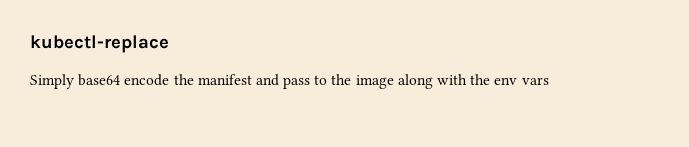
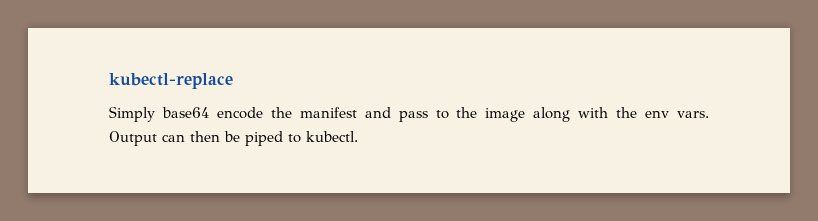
- Simply base64 encode the manifest and pass to the image along with the env vars
+ Simply base64 encode the manifest and pass to the image along with the env vars. Output can then be piped to kubectl.

